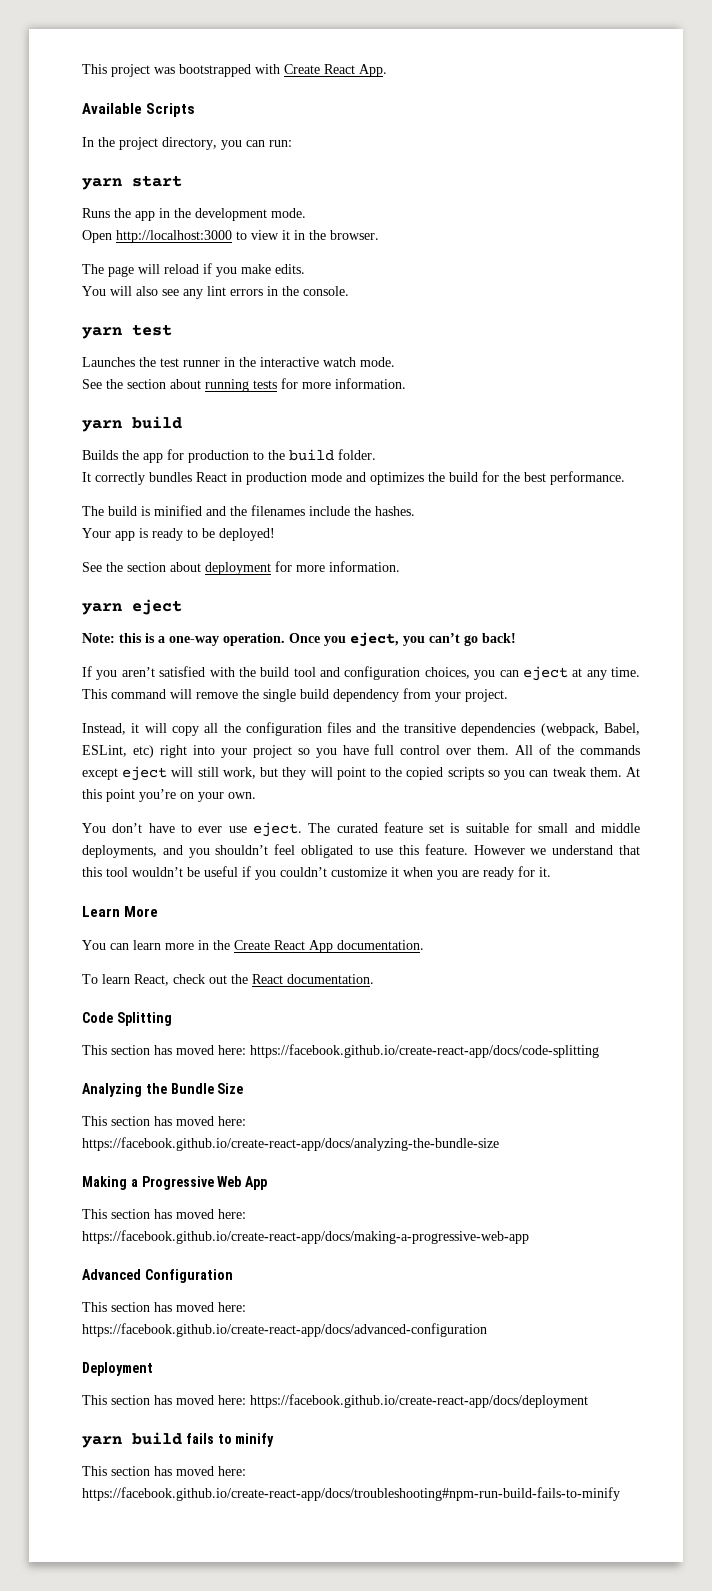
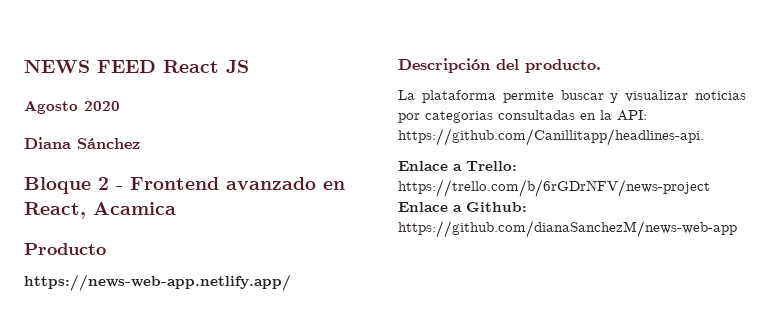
- This project was bootstrapped with Create React App.
- Available Scripts
- In the project directory, you can run:
- yarn start
- Runs the app in the development mode.
- Open http://localhost:3000 to view it in the browser.
- The page will reload if you make edits.
- You will also see any lint errors in the console.
- yarn test
- Launches the test runner in the interactive watch mode.
- See the section about running tests for more information.
- yarn build
- Builds the app for production to the build folder.
- It correctly bundles React in production mode and optimizes the build for the best performance.
- The build is minified and the filenames include the hashes.
- Your app is ready to be deployed!
- See the section about deployment for more information.
- yarn eject
- Note: this is a one-way operation. Once you eject, you can’t go back!
- If you aren’t satisfied with the build tool and configuration choices, you can eject at any time. This command will remove the single build dependency from your project.
- Instead, it will copy all the configuration files and the transitive dependencies (webpack, Babel, ESLint, etc) right into your project so you have full control over them. All of the commands except eject will still work, but they will point to the copied scripts so you can tweak them. At this point you’re on your own.
- You don’t have to ever use eject. The curated feature set is suitable for small and middle deployments, and you shouldn’t feel obligated to use this feature. However we understand that this tool wouldn’t be useful if you couldn’t customize it when you are ready for it.
- Learn More
- You can learn more in the Create React App documentation.
- To learn React, check out the React documentation.
- Code Splitting
- This section has moved here: https://facebook.github.io/create-react-app/docs/code-splitting
- Analyzing the Bundle Size
- This section has moved here: https://facebook.github.io/create-react-app/docs/analyzing-the-bundle-size
- Making a Progressive Web App
- This section has moved here: https://facebook.github.io/create-react-app/docs/making-a-progressive-web-app
- Advanced Configuration
- This section has moved here: https://facebook.github.io/create-react-app/docs/advanced-configuration
- Deployment
- This section has moved here: https://facebook.github.io/create-react-app/docs/deployment
- yarn build fails to minify
- This section has moved here: https://facebook.github.io/create-react-app/docs/troubleshooting#npm-run-build-fails-to-minify
+ NEWS FEED React JS
+ Agosto 2020
+ Diana Sánchez
+ Bloque 2 - Frontend avanzado en React, Acamica
+ Producto
+ https://news-web-app.netlify.app/
+ Descripción del producto.
+ La plataforma permite buscar y visualizar noticias por categorias consultadas en la API: https://github.com/Canillitapp/headlines-api.
+ Enlace a Trello: https://trello.com/b/6rGDrNFV/news-project Enlace a Github: https://github.com/dianaSanchezM/news-web-app

